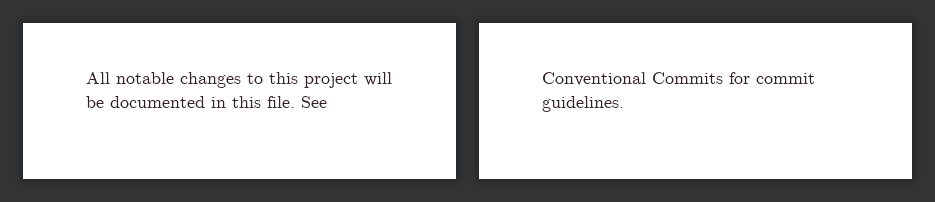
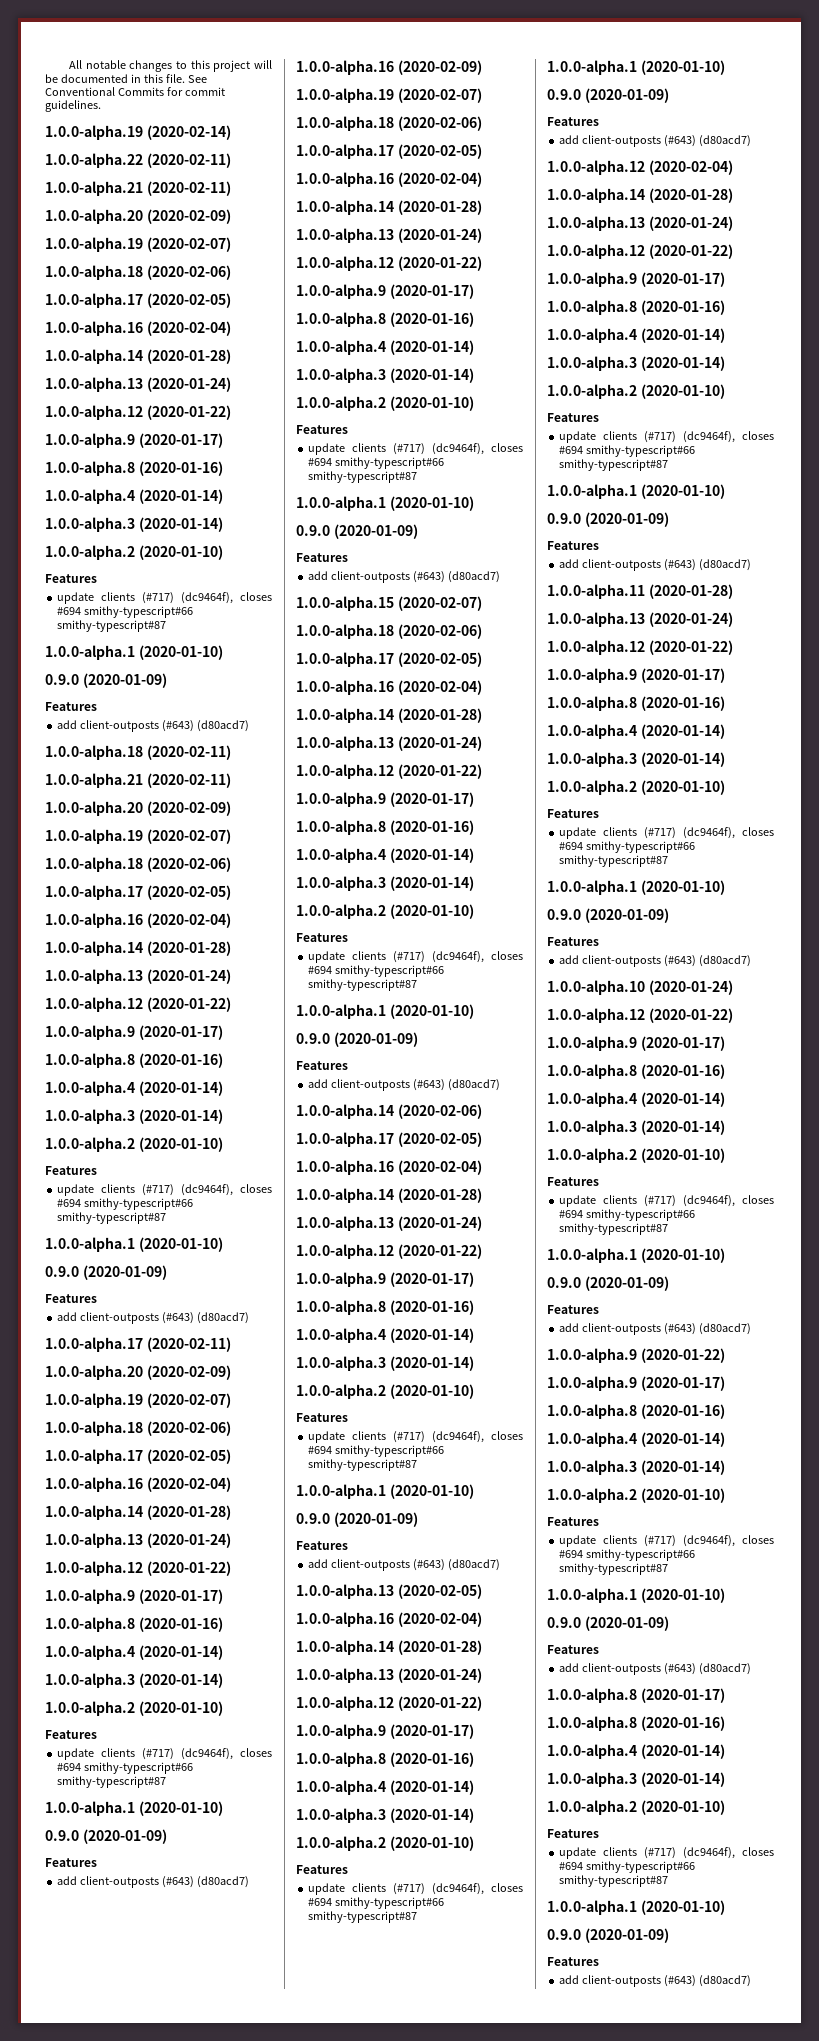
+ 1.0.0-alpha.19 (2020-02-14)
+ 1.0.0-alpha.22 (2020-02-11)
+ 1.0.0-alpha.21 (2020-02-11)
+ 1.0.0-alpha.20 (2020-02-09)
+ 1.0.0-alpha.19 (2020-02-07)
+ 1.0.0-alpha.18 (2020-02-06)
+ 1.0.0-alpha.17 (2020-02-05)
+ 1.0.0-alpha.16 (2020-02-04)
+ 1.0.0-alpha.14 (2020-01-28)
+ 1.0.0-alpha.13 (2020-01-24)
+ 1.0.0-alpha.12 (2020-01-22)
+ 1.0.0-alpha.9 (2020-01-17)
+ 1.0.0-alpha.8 (2020-01-16)
+ 1.0.0-alpha.4 (2020-01-14)
+ 1.0.0-alpha.3 (2020-01-14)
+ 1.0.0-alpha.2 (2020-01-10)
+ Features
+ update clients (#717) (dc9464f), closes #694 smithy-typescript#66 smithy-typescript#87
+ 1.0.0-alpha.1 (2020-01-10)
+ 0.9.0 (2020-01-09)
+ Features
+ add client-outposts (#643) (d80acd7)
+ 1.0.0-alpha.18 (2020-02-11)
+ 1.0.0-alpha.21 (2020-02-11)
+ 1.0.0-alpha.20 (2020-02-09)
+ 1.0.0-alpha.19 (2020-02-07)
+ 1.0.0-alpha.18 (2020-02-06)
+ 1.0.0-alpha.17 (2020-02-05)
+ 1.0.0-alpha.16 (2020-02-04)
+ 1.0.0-alpha.14 (2020-01-28)
+ 1.0.0-alpha.13 (2020-01-24)
+ 1.0.0-alpha.12 (2020-01-22)
+ 1.0.0-alpha.9 (2020-01-17)
+ 1.0.0-alpha.8 (2020-01-16)
+ 1.0.0-alpha.4 (2020-01-14)
+ 1.0.0-alpha.3 (2020-01-14)
+ 1.0.0-alpha.2 (2020-01-10)
+ Features
+ update clients (#717) (dc9464f), closes #694 smithy-typescript#66 smithy-typescript#87
+ 1.0.0-alpha.1 (2020-01-10)
+ 0.9.0 (2020-01-09)
+ Features
+ add client-outposts (#643) (d80acd7)
+ 1.0.0-alpha.17 (2020-02-11)
+ 1.0.0-alpha.20 (2020-02-09)
+ 1.0.0-alpha.19 (2020-02-07)
+ 1.0.0-alpha.18 (2020-02-06)
+ 1.0.0-alpha.17 (2020-02-05)
+ 1.0.0-alpha.16 (2020-02-04)
+ 1.0.0-alpha.14 (2020-01-28)
+ 1.0.0-alpha.13 (2020-01-24)
+ 1.0.0-alpha.12 (2020-01-22)
+ 1.0.0-alpha.9 (2020-01-17)
+ 1.0.0-alpha.8 (2020-01-16)
+ 1.0.0-alpha.4 (2020-01-14)
+ 1.0.0-alpha.3 (2020-01-14)
+ 1.0.0-alpha.2 (2020-01-10)
+ Features
+ update clients (#717) (dc9464f), closes #694 smithy-typescript#66 smithy-typescript#87
+ 1.0.0-alpha.1 (2020-01-10)
+ 0.9.0 (2020-01-09)
+ Features
+ add client-outposts (#643) (d80acd7)
+ 1.0.0-alpha.16 (2020-02-09)
+ 1.0.0-alpha.19 (2020-02-07)
+ 1.0.0-alpha.18 (2020-02-06)
+ 1.0.0-alpha.17 (2020-02-05)
+ 1.0.0-alpha.16 (2020-02-04)
+ 1.0.0-alpha.14 (2020-01-28)
+ 1.0.0-alpha.13 (2020-01-24)
+ 1.0.0-alpha.12 (2020-01-22)
+ 1.0.0-alpha.9 (2020-01-17)
+ 1.0.0-alpha.8 (2020-01-16)
+ 1.0.0-alpha.4 (2020-01-14)
+ 1.0.0-alpha.3 (2020-01-14)
+ 1.0.0-alpha.2 (2020-01-10)
+ Features
+ update clients (#717) (dc9464f), closes #694 smithy-typescript#66 smithy-typescript#87
+ 1.0.0-alpha.1 (2020-01-10)
+ 0.9.0 (2020-01-09)
+ Features
+ add client-outposts (#643) (d80acd7)
+ 1.0.0-alpha.15 (2020-02-07)
+ 1.0.0-alpha.18 (2020-02-06)
+ 1.0.0-alpha.17 (2020-02-05)
+ 1.0.0-alpha.16 (2020-02-04)
+ 1.0.0-alpha.14 (2020-01-28)
+ 1.0.0-alpha.13 (2020-01-24)
+ 1.0.0-alpha.12 (2020-01-22)
+ 1.0.0-alpha.9 (2020-01-17)
+ 1.0.0-alpha.8 (2020-01-16)
+ 1.0.0-alpha.4 (2020-01-14)
+ 1.0.0-alpha.3 (2020-01-14)
+ 1.0.0-alpha.2 (2020-01-10)
+ Features
+ update clients (#717) (dc9464f), closes #694 smithy-typescript#66 smithy-typescript#87
+ 1.0.0-alpha.1 (2020-01-10)
+ 0.9.0 (2020-01-09)
+ Features
+ add client-outposts (#643) (d80acd7)
+ 1.0.0-alpha.14 (2020-02-06)
+ 1.0.0-alpha.17 (2020-02-05)
+ 1.0.0-alpha.16 (2020-02-04)
+ 1.0.0-alpha.14 (2020-01-28)
+ 1.0.0-alpha.13 (2020-01-24)
+ 1.0.0-alpha.12 (2020-01-22)
+ 1.0.0-alpha.9 (2020-01-17)
+ 1.0.0-alpha.8 (2020-01-16)
+ 1.0.0-alpha.4 (2020-01-14)
+ 1.0.0-alpha.3 (2020-01-14)
+ 1.0.0-alpha.2 (2020-01-10)
+ Features
+ update clients (#717) (dc9464f), closes #694 smithy-typescript#66 smithy-typescript#87
+ 1.0.0-alpha.1 (2020-01-10)
+ 0.9.0 (2020-01-09)
+ Features
+ add client-outposts (#643) (d80acd7)
+ 1.0.0-alpha.13 (2020-02-05)
+ 1.0.0-alpha.16 (2020-02-04)
+ 1.0.0-alpha.14 (2020-01-28)
+ 1.0.0-alpha.13 (2020-01-24)
+ 1.0.0-alpha.12 (2020-01-22)
+ 1.0.0-alpha.9 (2020-01-17)
+ 1.0.0-alpha.8 (2020-01-16)
+ 1.0.0-alpha.4 (2020-01-14)
+ 1.0.0-alpha.3 (2020-01-14)
+ 1.0.0-alpha.2 (2020-01-10)
+ Features
+ update clients (#717) (dc9464f), closes #694 smithy-typescript#66 smithy-typescript#87
+ 1.0.0-alpha.1 (2020-01-10)
+ 0.9.0 (2020-01-09)
+ Features
+ add client-outposts (#643) (d80acd7)
+ 1.0.0-alpha.12 (2020-02-04)
+ 1.0.0-alpha.14 (2020-01-28)
+ 1.0.0-alpha.13 (2020-01-24)
+ 1.0.0-alpha.12 (2020-01-22)
+ 1.0.0-alpha.9 (2020-01-17)
+ 1.0.0-alpha.8 (2020-01-16)
+ 1.0.0-alpha.4 (2020-01-14)
+ 1.0.0-alpha.3 (2020-01-14)
+ 1.0.0-alpha.2 (2020-01-10)
+ Features
+ update clients (#717) (dc9464f), closes #694 smithy-typescript#66 smithy-typescript#87
+ 1.0.0-alpha.1 (2020-01-10)
+ 0.9.0 (2020-01-09)
+ Features
+ add client-outposts (#643) (d80acd7)
+ 1.0.0-alpha.11 (2020-01-28)
+ 1.0.0-alpha.13 (2020-01-24)
+ 1.0.0-alpha.12 (2020-01-22)
+ 1.0.0-alpha.9 (2020-01-17)
+ 1.0.0-alpha.8 (2020-01-16)
+ 1.0.0-alpha.4 (2020-01-14)
+ 1.0.0-alpha.3 (2020-01-14)
+ 1.0.0-alpha.2 (2020-01-10)
+ Features
+ update clients (#717) (dc9464f), closes #694 smithy-typescript#66 smithy-typescript#87
+ 1.0.0-alpha.1 (2020-01-10)
+ 0.9.0 (2020-01-09)
+ Features
+ add client-outposts (#643) (d80acd7)
+ 1.0.0-alpha.10 (2020-01-24)
+ 1.0.0-alpha.12 (2020-01-22)
+ 1.0.0-alpha.9 (2020-01-17)
+ 1.0.0-alpha.8 (2020-01-16)
+ 1.0.0-alpha.4 (2020-01-14)
+ 1.0.0-alpha.3 (2020-01-14)
+ 1.0.0-alpha.2 (2020-01-10)
+ Features
+ update clients (#717) (dc9464f), closes #694 smithy-typescript#66 smithy-typescript#87
+ 1.0.0-alpha.1 (2020-01-10)
+ 0.9.0 (2020-01-09)
+ Features
+ add client-outposts (#643) (d80acd7)
+ 1.0.0-alpha.9 (2020-01-22)
+ 1.0.0-alpha.9 (2020-01-17)
+ 1.0.0-alpha.8 (2020-01-16)
+ 1.0.0-alpha.4 (2020-01-14)
+ 1.0.0-alpha.3 (2020-01-14)
+ 1.0.0-alpha.2 (2020-01-10)
+ Features
+ update clients (#717) (dc9464f), closes #694 smithy-typescript#66 smithy-typescript#87
+ 1.0.0-alpha.1 (2020-01-10)
+ 0.9.0 (2020-01-09)
+ Features
+ add client-outposts (#643) (d80acd7)
+ 1.0.0-alpha.8 (2020-01-17)
+ 1.0.0-alpha.8 (2020-01-16)
+ 1.0.0-alpha.4 (2020-01-14)
+ 1.0.0-alpha.3 (2020-01-14)
+ 1.0.0-alpha.2 (2020-01-10)
+ Features
+ update clients (#717) (dc9464f), closes #694 smithy-typescript#66 smithy-typescript#87
+ 1.0.0-alpha.1 (2020-01-10)
+ 0.9.0 (2020-01-09)
+ Features
+ add client-outposts (#643) (d80acd7)

